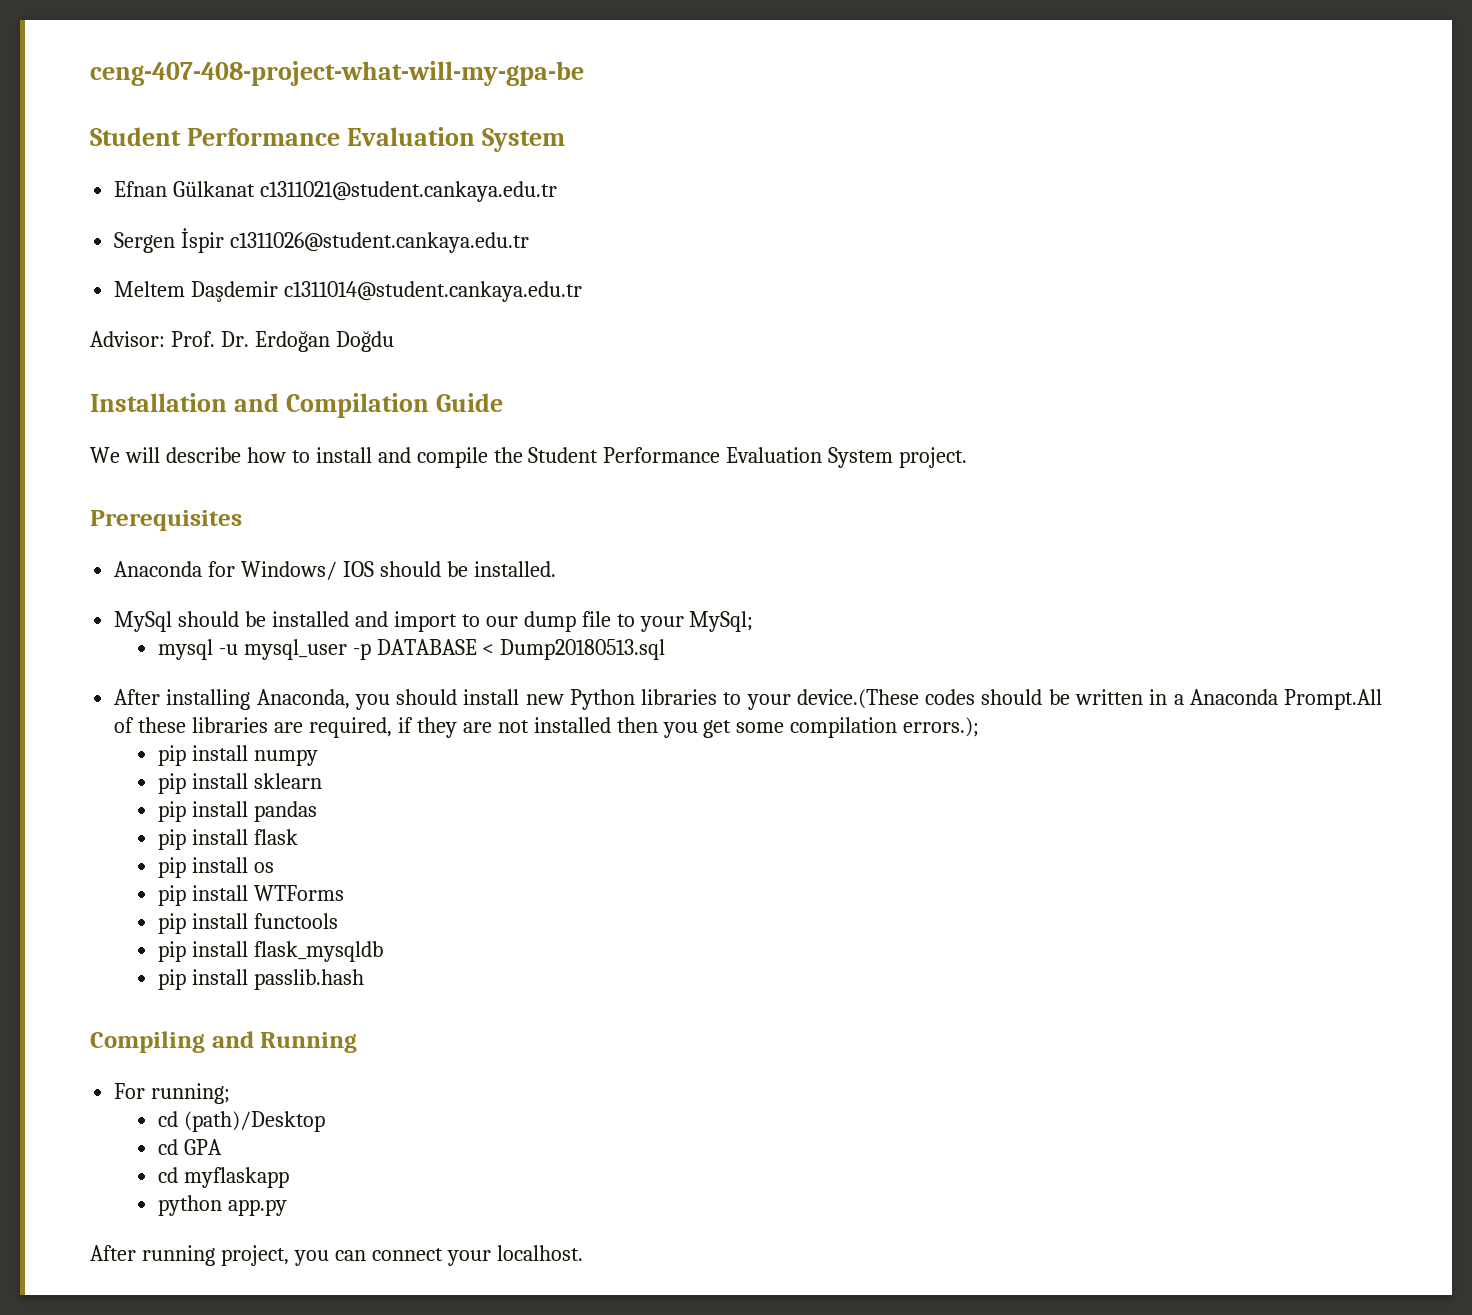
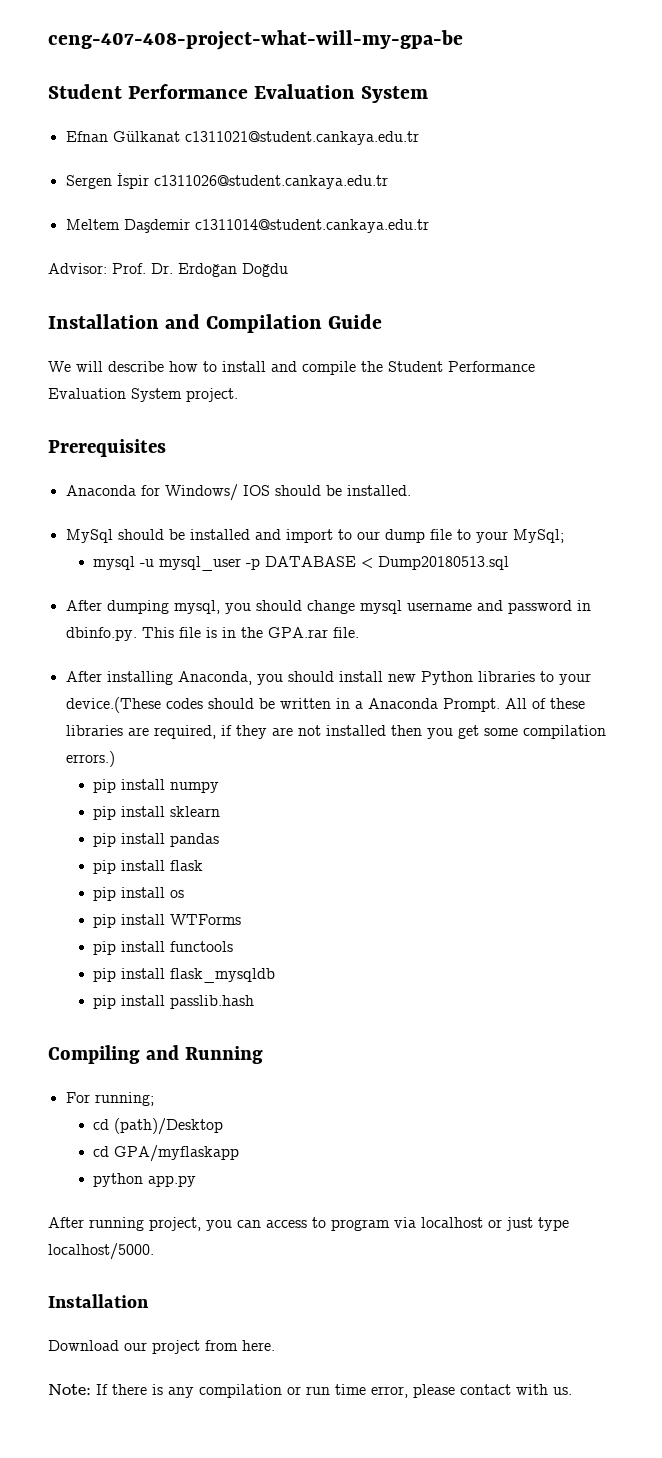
+ After dumping mysql, you should change mysql username and password in dbinfo.py. This file is in the GPA.rar file.
- After installing Anaconda, you should install new Python libraries to your device.(These codes should be written in a Anaconda Prompt.All of these libraries are required, if they are not installed then you get some compilation errors.);
+ After installing Anaconda, you should install new Python libraries to your device.(These codes should be written in a Anaconda Prompt. All of these libraries are required, if they are not installed then you get some compilation errors.)
- cd GPA
- cd myflaskapp
+ cd GPA/myflaskapp
- After running project, you can connect your localhost.
+ After running project, you can access to program via localhost or just type localhost/5000.
+ Installation
+ Download our project from here.
+ Note: If there is any compilation or run time error, please contact with us.

